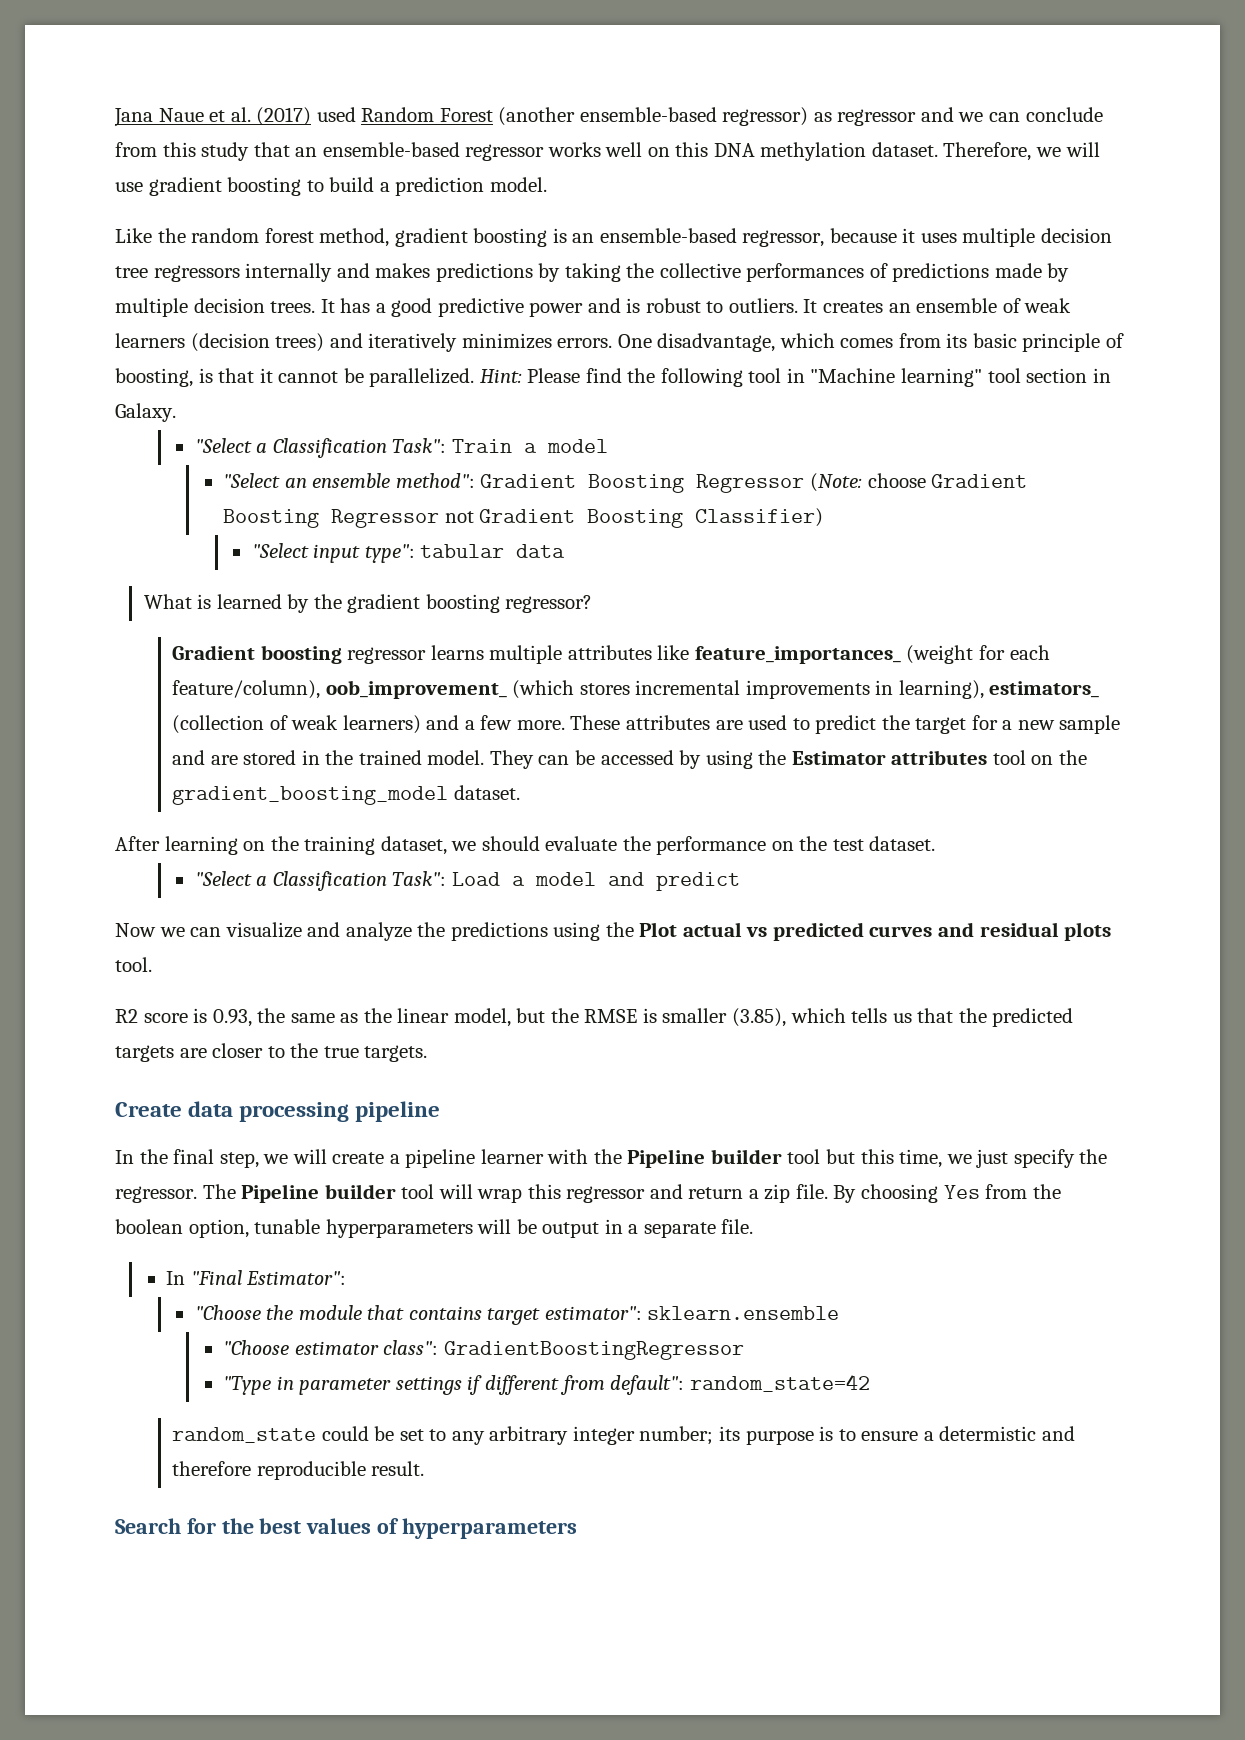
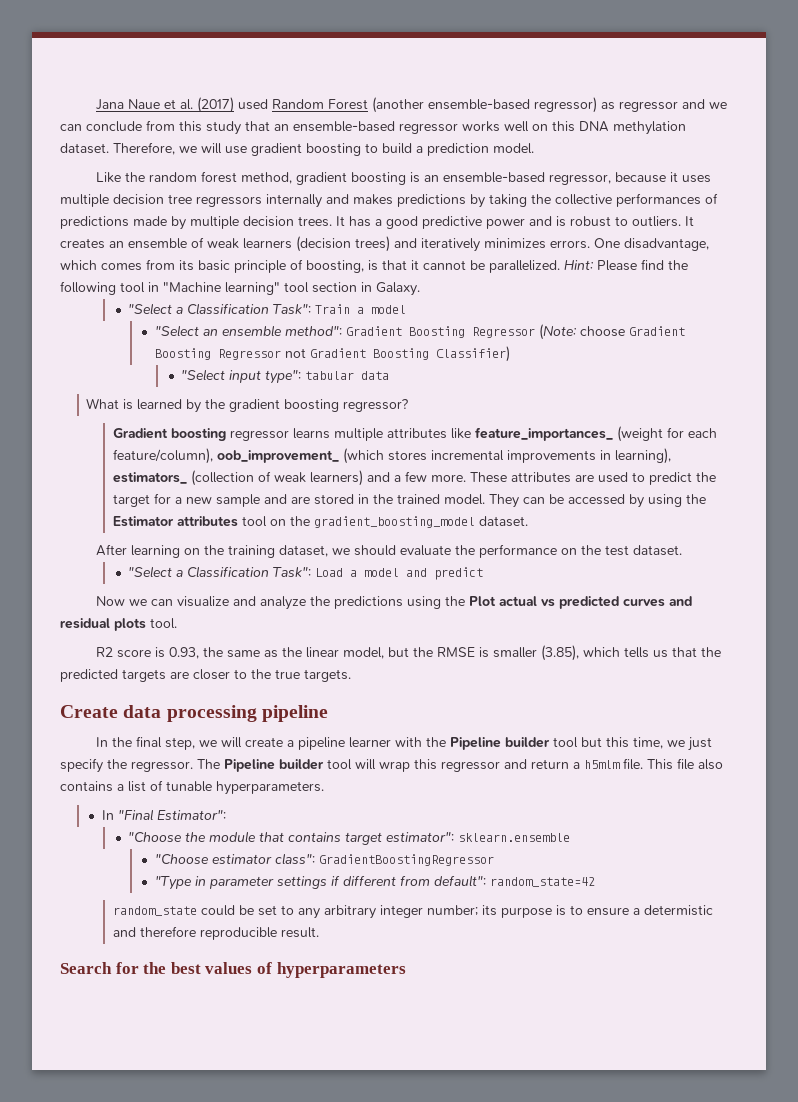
- The Pipeline builder tool will wrap this regressor and return a zip file. By choosing Yes from the boolean option, tunable hyperparameters will be output in a separate file.
+ The Pipeline builder tool will wrap this regressor and return a h5mlm file. This file also contains a list of tunable hyperparameters.

